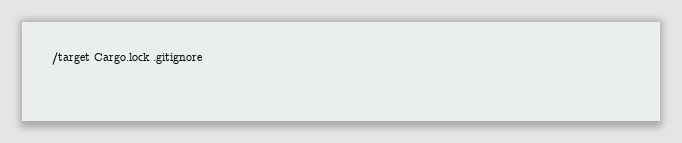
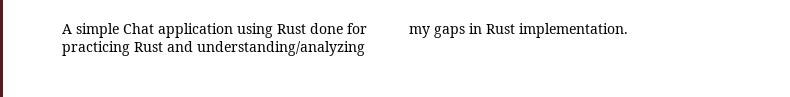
- /target Cargo.lock .gitignore
+ A simple Chat application using Rust done for practicing Rust and understanding/analyzing my gaps in Rust implementation.

